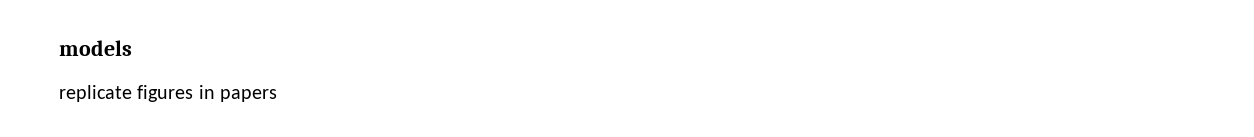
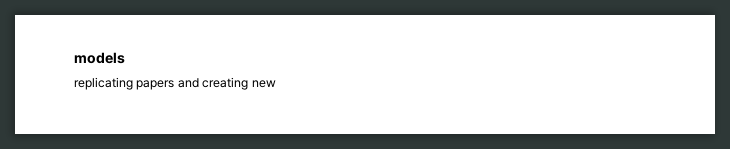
- replicate figures in papers
+ replicating papers and creating new

